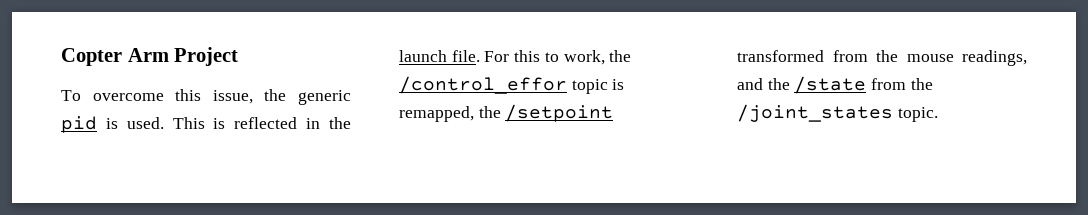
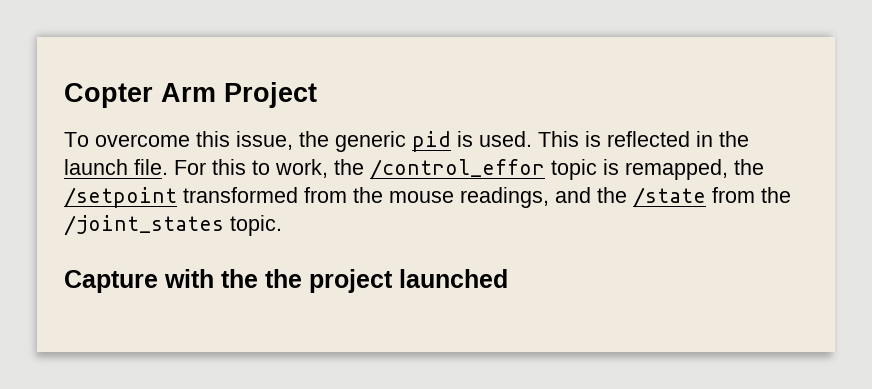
+ Capture with the the project launched

